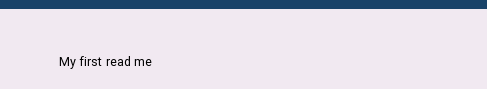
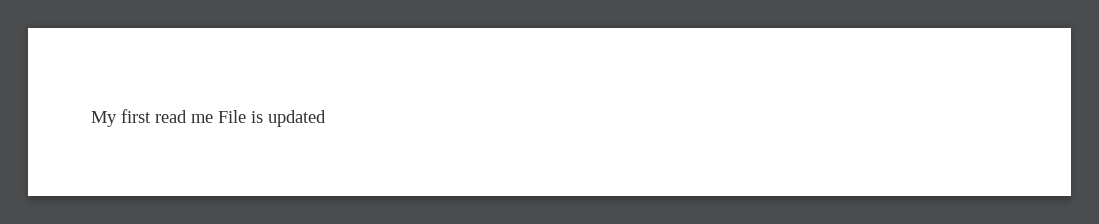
- My first read me
+ My first read me File is updated

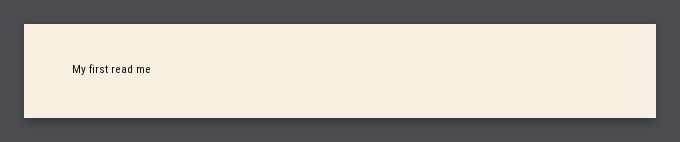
- My first read me File is updated
+ My first read me

